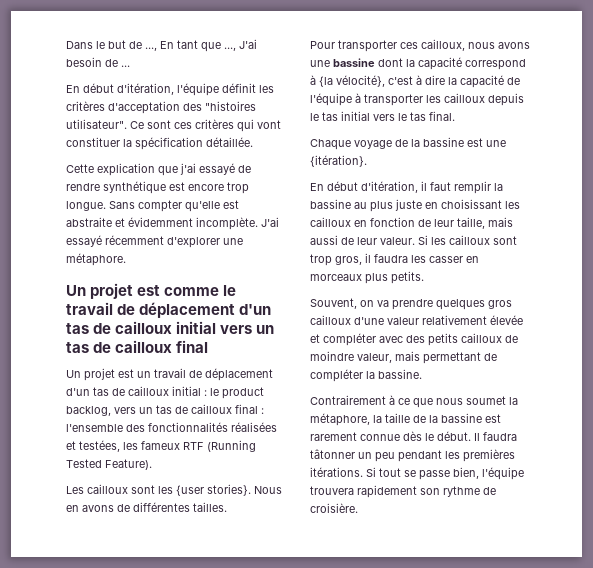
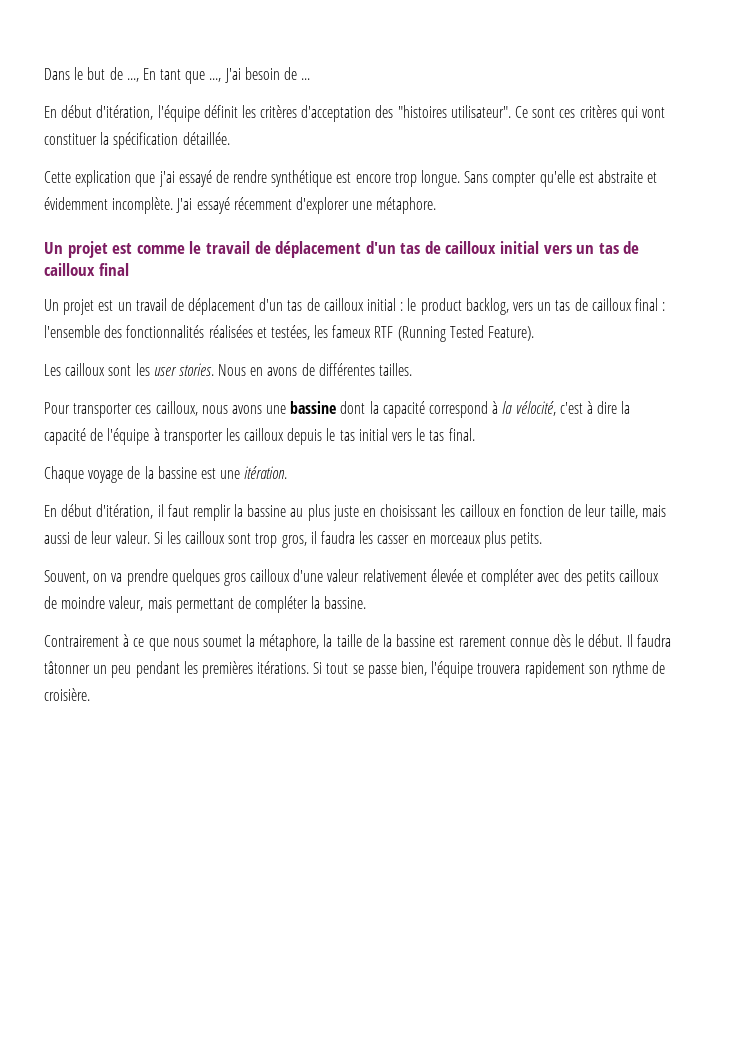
- Les cailloux sont les {user stories}.
+ Les cailloux sont les user stories.
- Pour transporter ces cailloux, nous avons une bassine dont la capacité correspond à {la vélocité}, c'est à dire la capacité de l'équipe à transporter les cailloux depuis le tas initial vers le tas final.
+ Pour transporter ces cailloux, nous avons une bassine dont la capacité correspond à la vélocité, c'est à dire la capacité de l'équipe à transporter les cailloux depuis le tas initial vers le tas final.
- Chaque voyage de la bassine est une {itération}.
+ Chaque voyage de la bassine est une itération.

